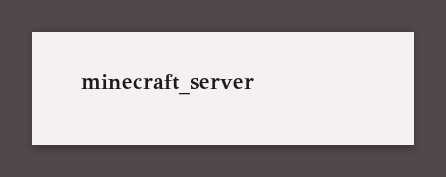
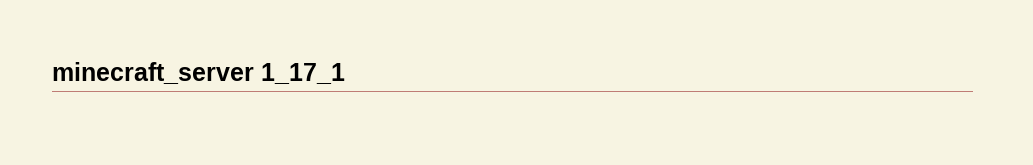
- minecraft_server
+ minecraft_server 1_17_1

